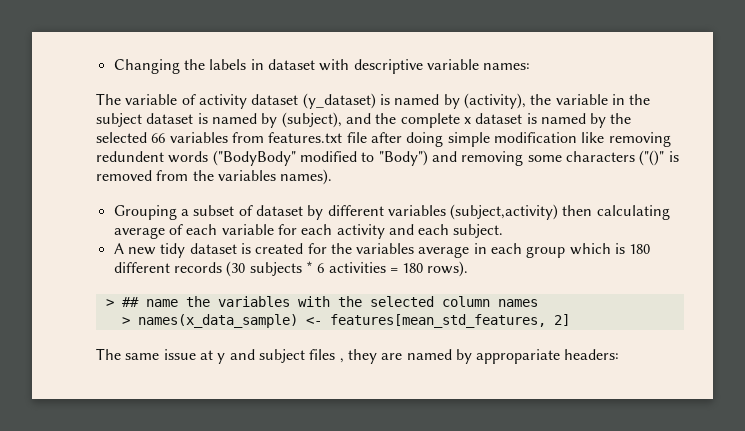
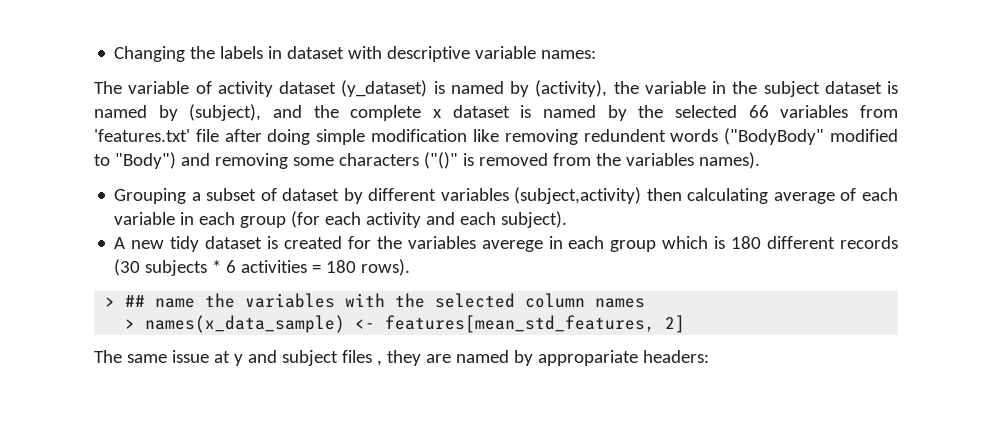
- The variable of activity dataset (y_dataset) is named by (activity), the variable in the subject dataset is named by (subject), and the complete x dataset is named by the selected 66 variables from features.txt file after doing simple modification like removing redundent words ("BodyBody" modified to "Body") and removing some characters ("()" is removed from the variables names).
+ The variable of activity dataset (y_dataset) is named by (activity), the variable in the subject dataset is named by (subject), and the complete x dataset is named by the selected 66 variables from 'features.txt' file after doing simple modification like removing redundent words ("BodyBody" modified to "Body") and removing some characters ("()" is removed from the variables names).
- Grouping a subset of dataset by different variables (subject,activity) then calculating average of each variable for each activity and each subject.
+ Grouping a subset of dataset by different variables (subject,activity) then calculating average of each variable in each group (for each activity and each subject).
- A new tidy dataset is created for the variables average in each group which is 180 different records (30 subjects * 6 activities = 180 rows).
+ A new tidy dataset is created for the variables averege in each group which is 180 different records (30 subjects * 6 activities = 180 rows).

